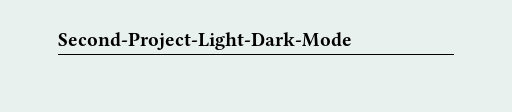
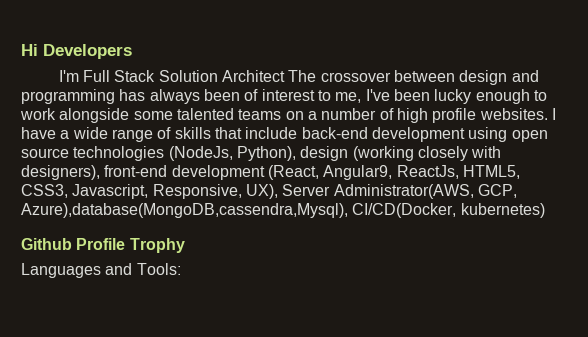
- Second-Project-Light-Dark-Mode
+ Hi Developers
+ I'm Full Stack Solution Architect The crossover between design and programming has always been of interest to me, I've been lucky enough to work alongside some talented teams on a number of high profile websites. I have a wide range of skills that include back-end development using open source technologies (NodeJs, Python), design (working closely with designers), front-end development (React, Angular9, ReactJs, HTML5, CSS3, Javascript, Responsive, UX), Server Administrator(AWS, GCP, Azure),database(MongoDB,cassendra,Mysql), CI/CD(Docker, kubernetes)
+ Github Profile Trophy
+ Languages and Tools:

